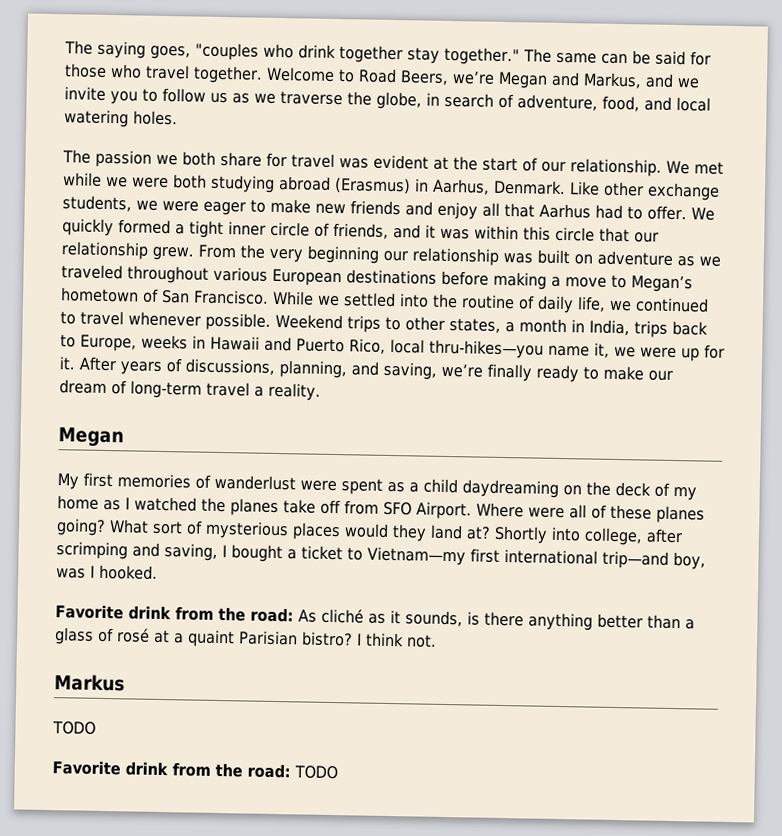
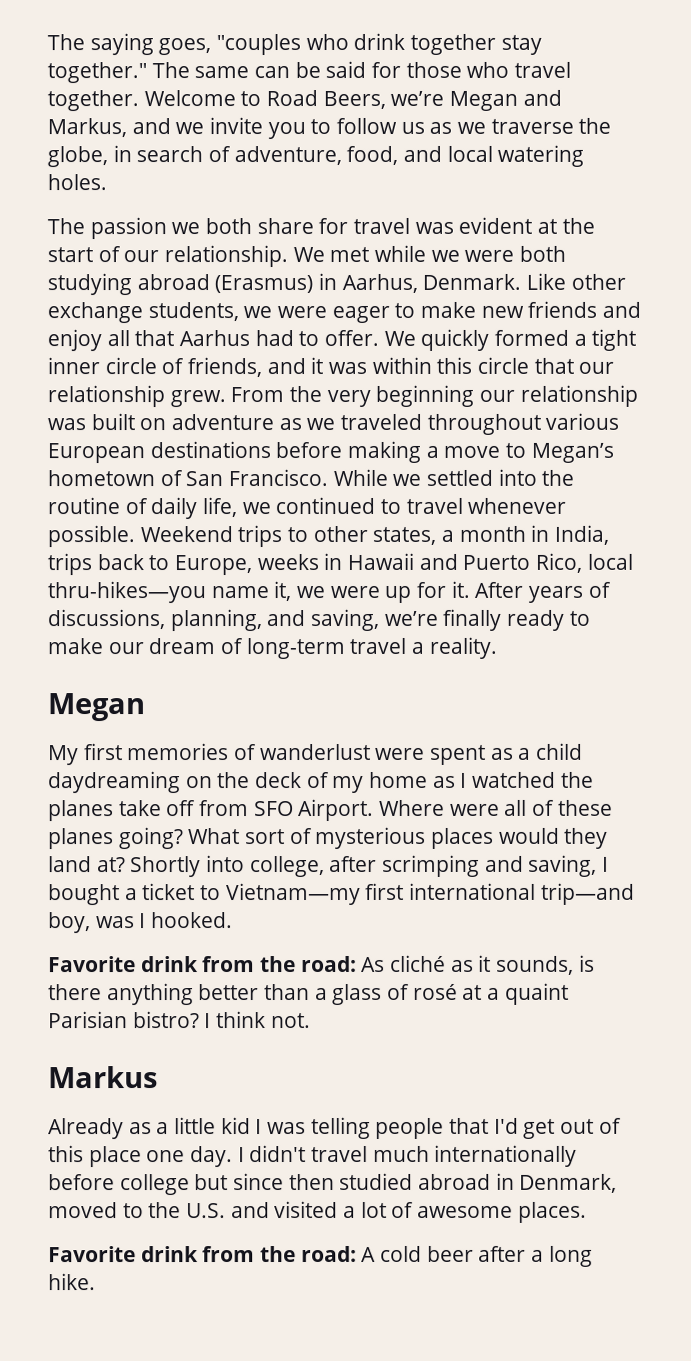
  Markus
- TODO
- Favorite drink from the road: TODO
+ Already as a little kid I was telling people that I'd get out of this place one day. I didn't travel much internationally before college but since then studied abroad in Denmark, moved to the U.S. and visited a lot of awesome places.
+ Favorite drink from the road: A cold beer after a long hike.

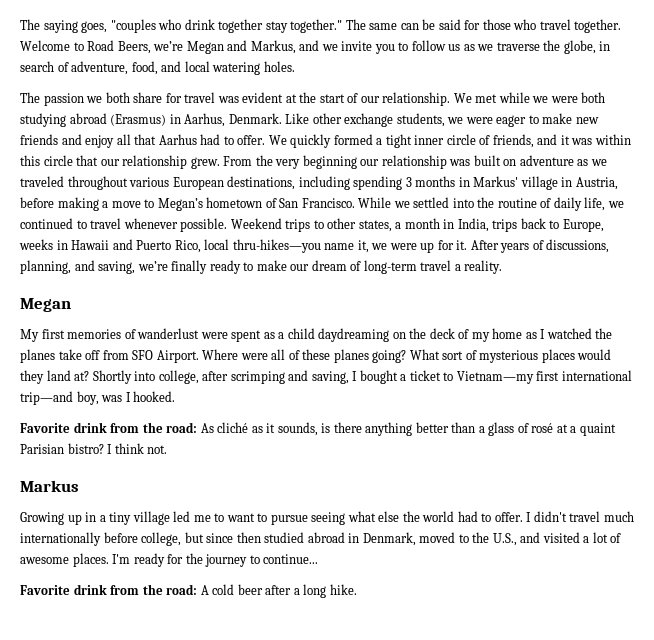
- From the very beginning our relationship was built on adventure as we traveled throughout various European destinations before making a move to Megan’s hometown of San Francisco.
+ From the very beginning our relationship was built on adventure as we traveled throughout various European destinations, including spending 3 months in Markus' village in Austria, before making a move to Megan’s hometown of San Francisco.
- Already as a little kid I was telling people that I'd get out of this place one day.
+ Growing up in a tiny village led me to want to pursue seeing what else the world had to offer.
- I didn't travel much internationally before college but since then studied abroad in Denmark, moved to the U.S. and visited a lot of awesome places.
+ I didn't travel much internationally before college, but since then studied abroad in Denmark, moved to the U.S., and visited a lot of awesome places. I'm ready for the journey to continue...

